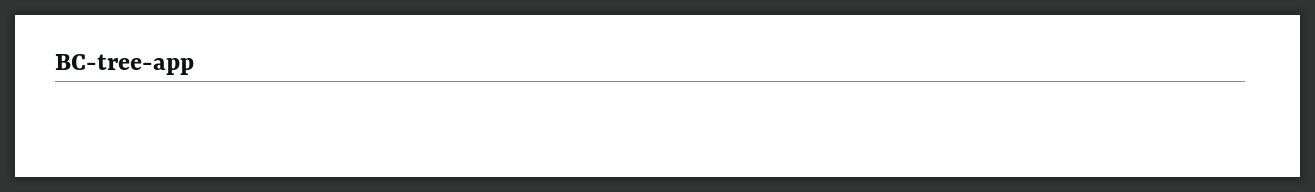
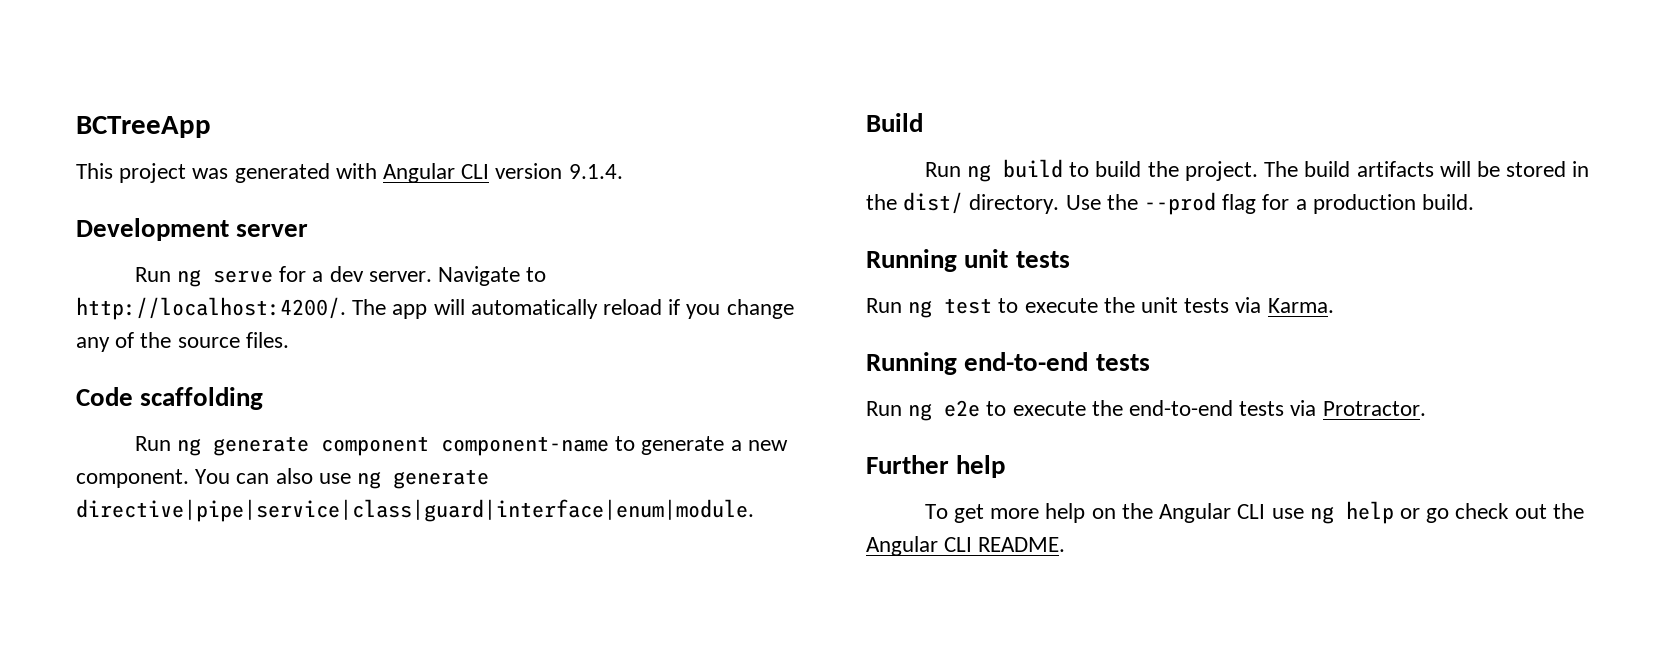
- BC-tree-app
+ BCTreeApp
+ This project was generated with Angular CLI version 9.1.4.
+ Development server
+ Run ng serve for a dev server. Navigate to http://localhost:4200/. The app will automatically reload if you change any of the source files.
+ Code scaffolding
+ Run ng generate component component-name to generate a new component. You can also use ng generate directive|pipe|service|class|guard|interface|enum|module.
+ Build
+ Run ng build to build the project. The build artifacts will be stored in the dist/ directory. Use the --prod flag for a production build.
+ Running unit tests
+ Run ng test to execute the unit tests via Karma.
+ Running end-to-end tests
+ Run ng e2e to execute the end-to-end tests via Protractor.
+ Further help
+ To get more help on the Angular CLI use ng help or go check out the Angular CLI README.

